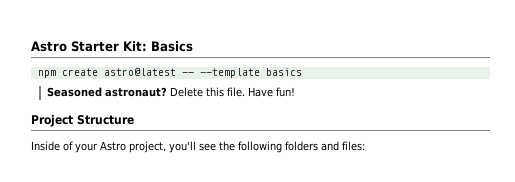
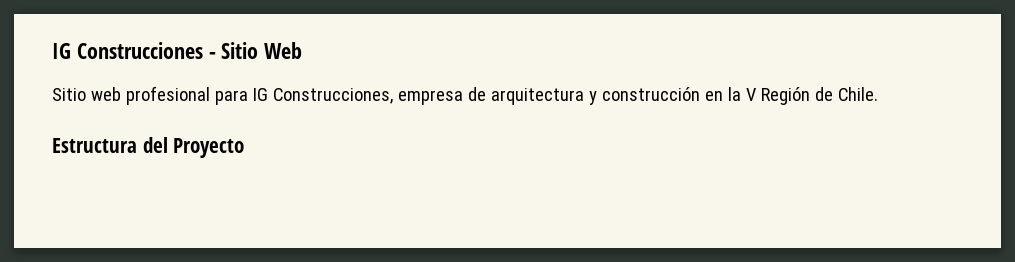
- Astro Starter Kit: Basics
- npm create astro@latest -- --template basics
- Seasoned astronaut? Delete this file. Have fun!
- Project Structure
- Inside of your Astro project, you'll see the following folders and files:
+ IG Construcciones - Sitio Web
+ Sitio web profesional para IG Construcciones, empresa de arquitectura y construcción en la V Región de Chile.
+ Estructura del Proyecto

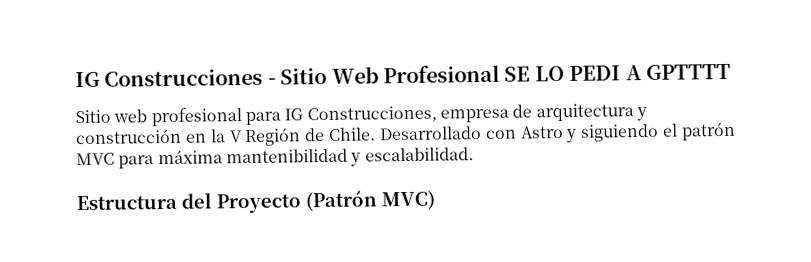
- IG Construcciones - Sitio Web
+ IG Construcciones - Sitio Web Profesional SE LO PEDI A GPTTTT
+ Desarrollado con Astro y siguiendo el patrón MVC para máxima mantenibilidad y escalabilidad.
- Estructura del Proyecto
+ Estructura del Proyecto (Patrón MVC)

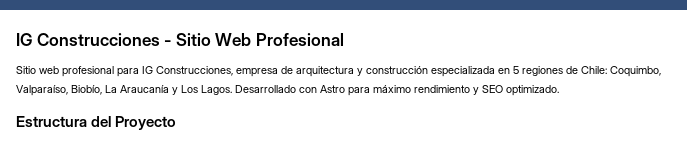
- IG Construcciones - Sitio Web Profesional SE LO PEDI A GPTTTT
+ IG Construcciones - Sitio Web Profesional
- Sitio web profesional para IG Construcciones, empresa de arquitectura y construcción en la V Región de Chile. Desarrollado con Astro y siguiendo el patrón MVC para máxima mantenibilidad y escalabilidad.
+ Sitio web profesional para IG Construcciones, empresa de arquitectura y construcción especializada en 5 regiones de Chile: Coquimbo, Valparaíso, Biobío, La Araucanía y Los Lagos. Desarrollado con Astro para máximo rendimiento y SEO optimizado.
- Estructura del Proyecto (Patrón MVC)
+ Estructura del Proyecto

